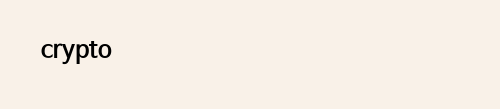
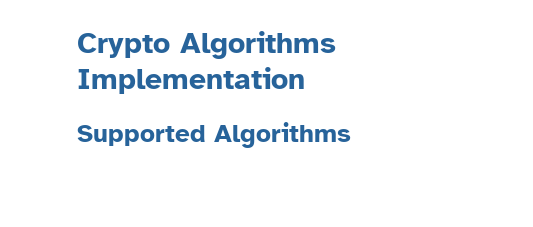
- crypto
+ Crypto Algorithms Implementation
+ Supported Algorithms

